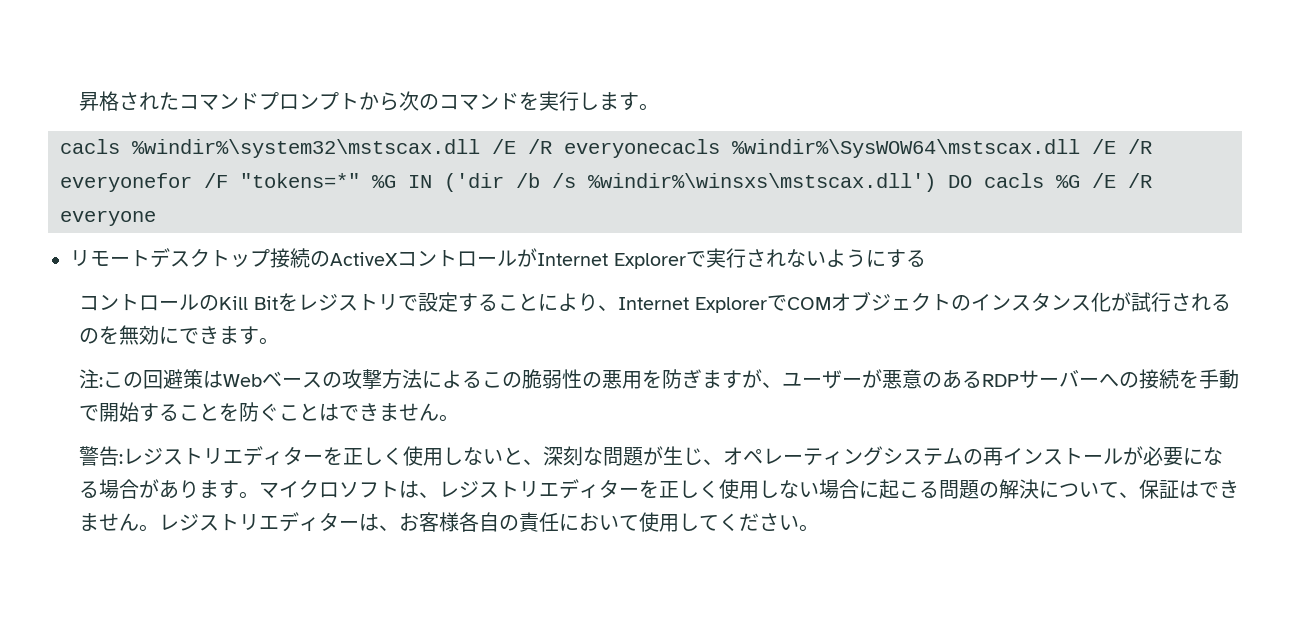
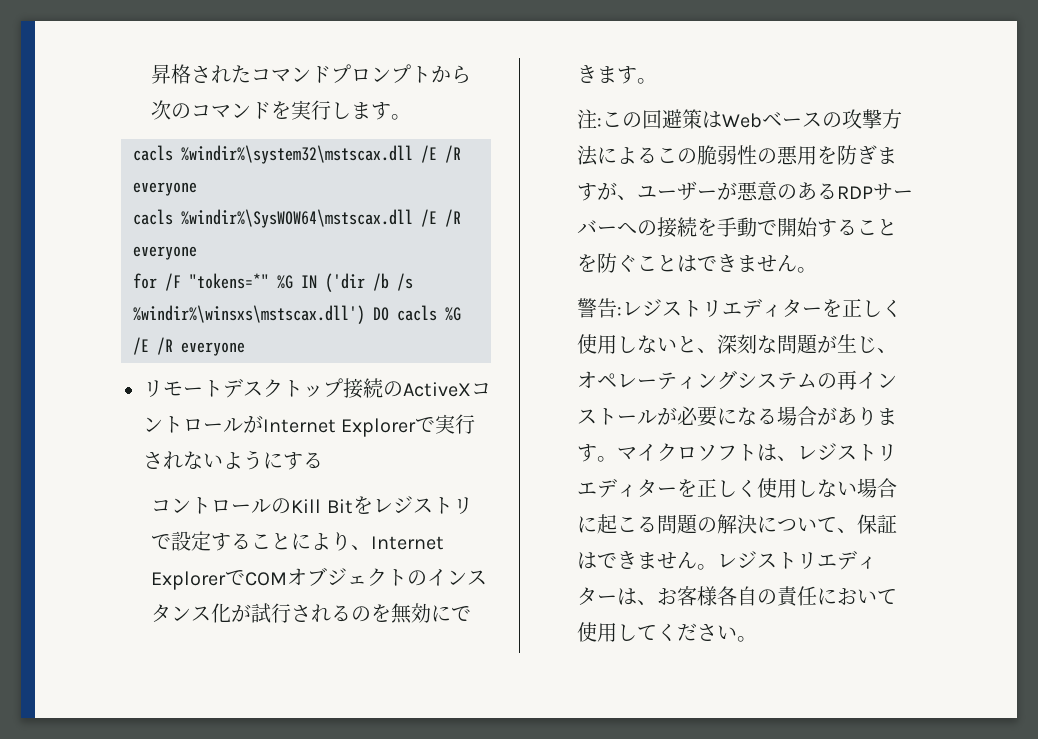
- cacls %windir%\system32\mstscax.dll /E /R everyonecacls %windir%\SysWOW64\mstscax.dll /E /R everyonefor /F "tokens=*" %G IN ('dir /b /s %windir%\winsxs\mstscax.dll') DO cacls %G /E /R everyone
+ cacls %windir%\system32\mstscax.dll /E /R everyone
+ cacls %windir%\SysWOW64\mstscax.dll /E /R everyone
+ for /F "tokens=*" %G IN ('dir /b /s %windir%\winsxs\mstscax.dll') DO cacls %G /E /R everyone

